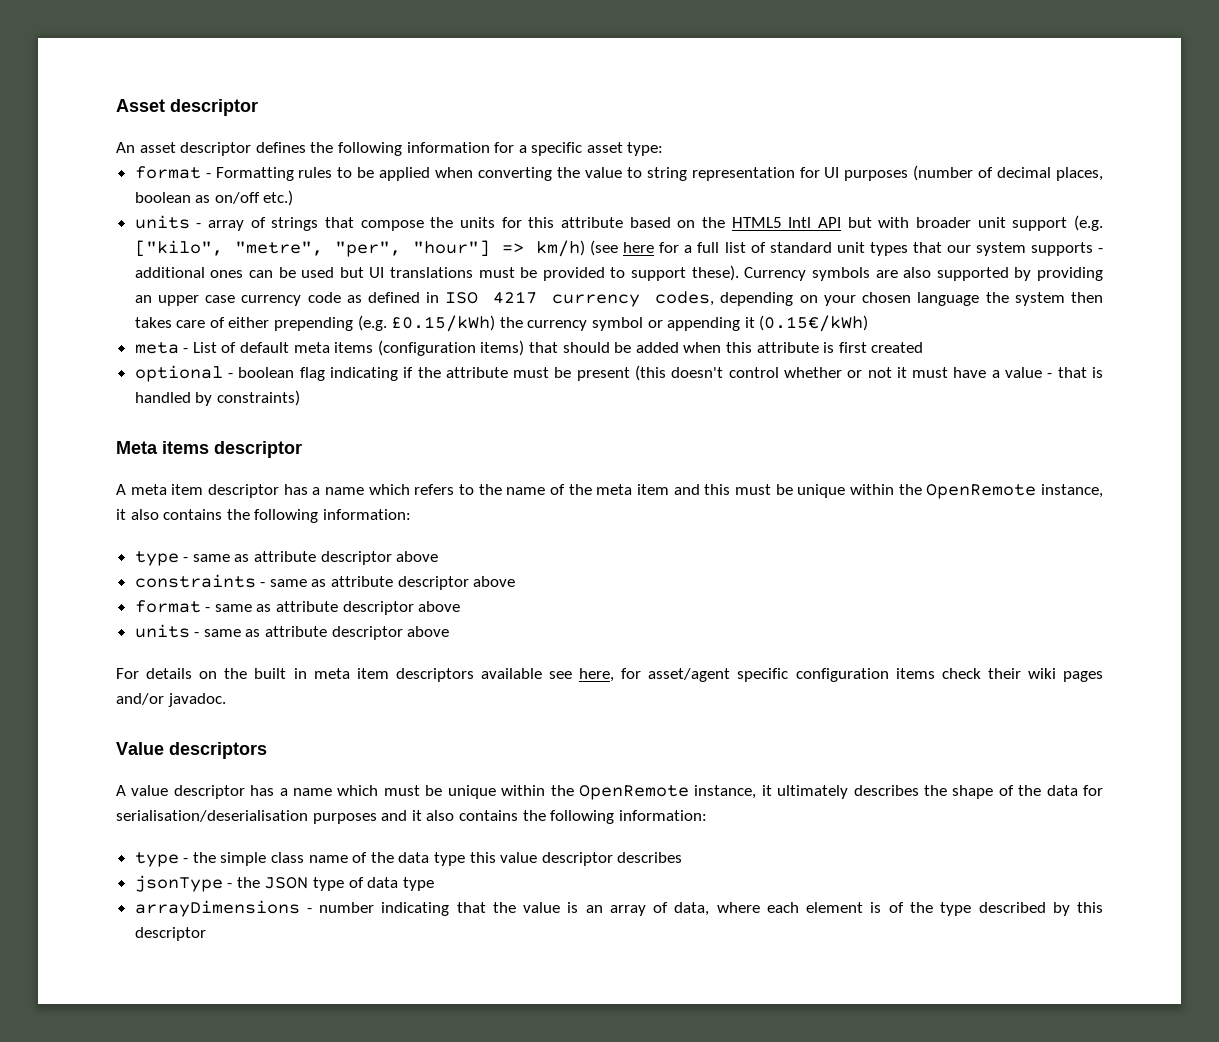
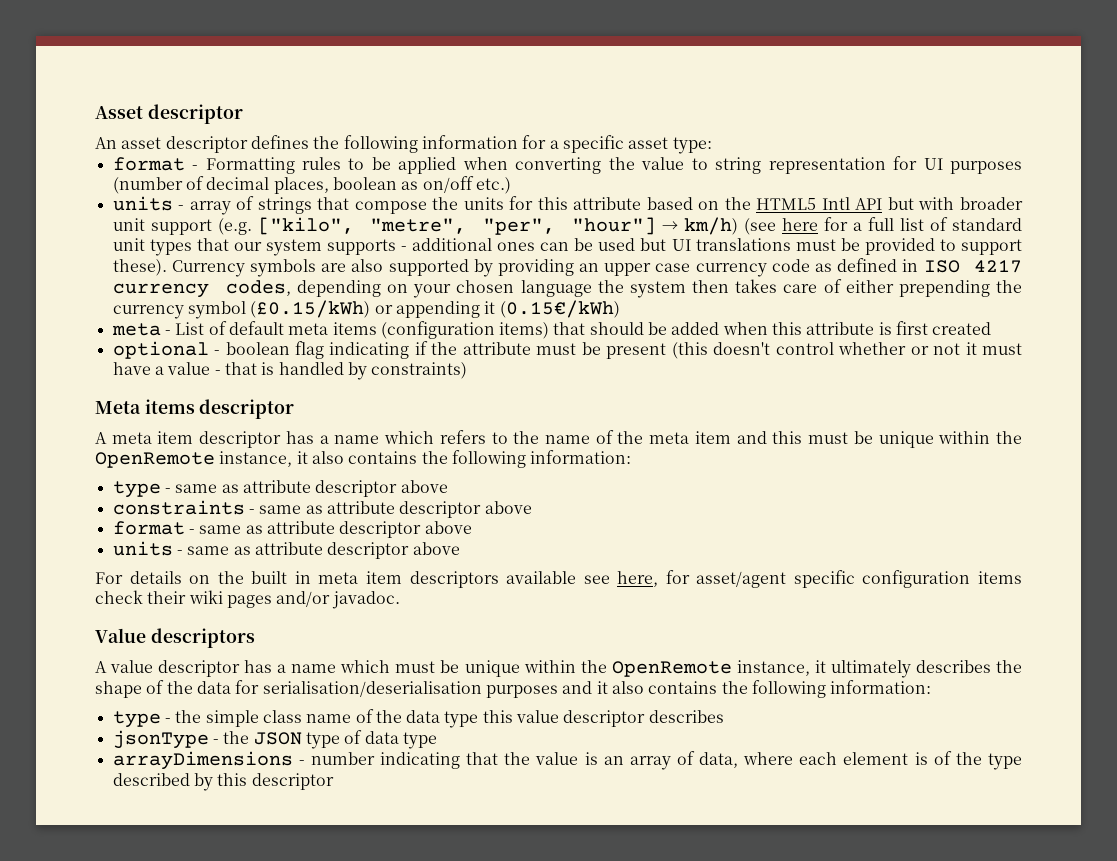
- units - array of strings that compose the units for this attribute based on the HTML5 Intl API but with broader unit support (e.g. ["kilo", "metre", "per", "hour"] => km/h) (see here for a full list of standard unit types that our system supports - additional ones can be used but UI translations must be provided to support these).
+ units - array of strings that compose the units for this attribute based on the HTML5 Intl API but with broader unit support (e.g. ["kilo", "metre", "per", "hour"] → km/h) (see here for a full list of standard unit types that our system supports - additional ones can be used but UI translations must be provided to support these).
- Currency symbols are also supported by providing an upper case currency code as defined in ISO 4217 currency codes, depending on your chosen language the system then takes care of either prepending (e.g. £0.15/kWh) the currency symbol or appending it (0.15€/kWh)
+ Currency symbols are also supported by providing an upper case currency code as defined in ISO 4217 currency codes, depending on your chosen language the system then takes care of either prepending the currency symbol (£0.15/kWh) or appending it (0.15€/kWh)

